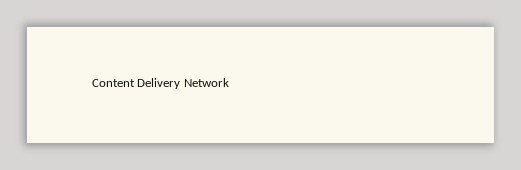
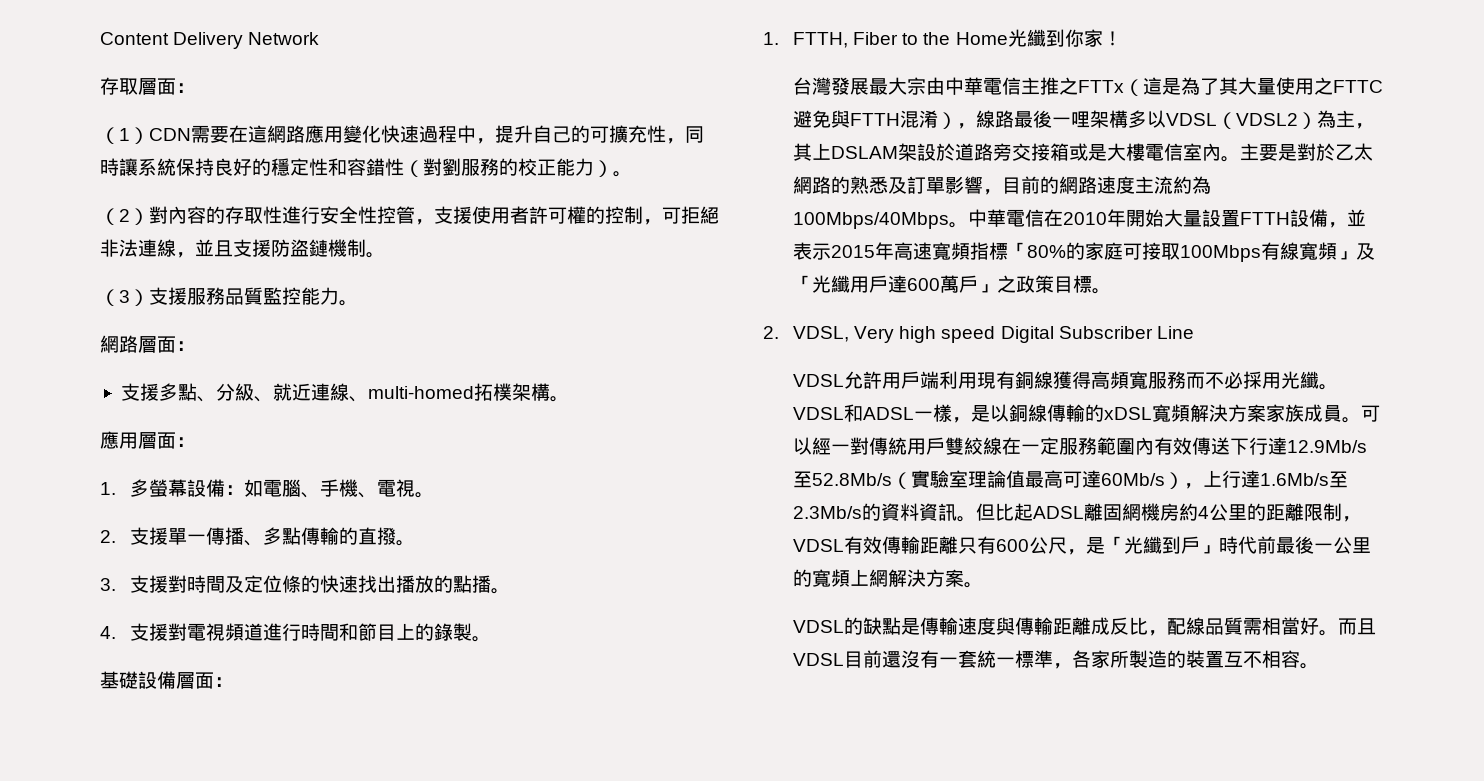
+ 存取層面：
+ （1）CDN需要在這網路應用變化快速過程中，提升自己的可擴充性，同時讓系統保持良好的穩定性和容錯性（對劉服務的校正能力）。
+ （2）對內容的存取性進行安全性控管，支援使用者許可權的控制，可拒絕非法連線，並且支援防盜鏈機制。
+ （3）支援服務品質監控能力。
+ 網路層面：
+ 支援多點、分級、就近連線、multi-homed拓樸架構。
+ 應用層面：
+ 1.多螢幕設備：如電腦、手機、電視。
+ 2.支援單一傳播、多點傳輸的直撥。
+ 3.支援對時間及定位條的快速找出播放的點播。
+ 4.支援對電視頻道進行時間和節目上的錄製。
+ 基礎設備層面：
+ 1. FTTH, Fiber to the Home光纖到你家！
+ 台灣發展最大宗由中華電信主推之FTTx（這是為了其大量使用之FTTC避免與FTTH混淆），線路最後一哩架構多以VDSL（VDSL2）為主，其上DSLAM架設於道路旁交接箱或是大樓電信室內。主要是對於乙太網路的熟悉及訂單影響，目前的網路速度主流約為100Mbps/40Mbps。中華電信在2010年開始大量設置FTTH設備，並表示2015年高速寬頻指標「80%的家庭可接取100Mbps有線寬頻」及「光纖用戶達600萬戶」之政策目標。
+ 2. VDSL, Very high speed Digital Subscriber Line
+ VDSL允許用戶端利用現有銅線獲得高頻寬服務而不必採用光纖。VDSL和ADSL一樣，是以銅線傳輸的xDSL寬頻解決方案家族成員。可以經一對傳統用戶雙絞線在一定服務範圍內有效傳送下行達12.9Mb/s至52.8Mb/s（實驗室理論值最高可達60Mb/s），上行達1.6Mb/s至2.3Mb/s的資料資訊。但比起ADSL離固網機房約4公里的距離限制，VDSL有效傳輸距離只有600公尺，是「光纖到戶」時代前最後一公里的寬頻上網解決方案。
+ VDSL的缺點是傳輸速度與傳輸距離成反比，配線品質需相當好。而且VDSL目前還沒有一套統一標準，各家所製造的裝置互不相容。

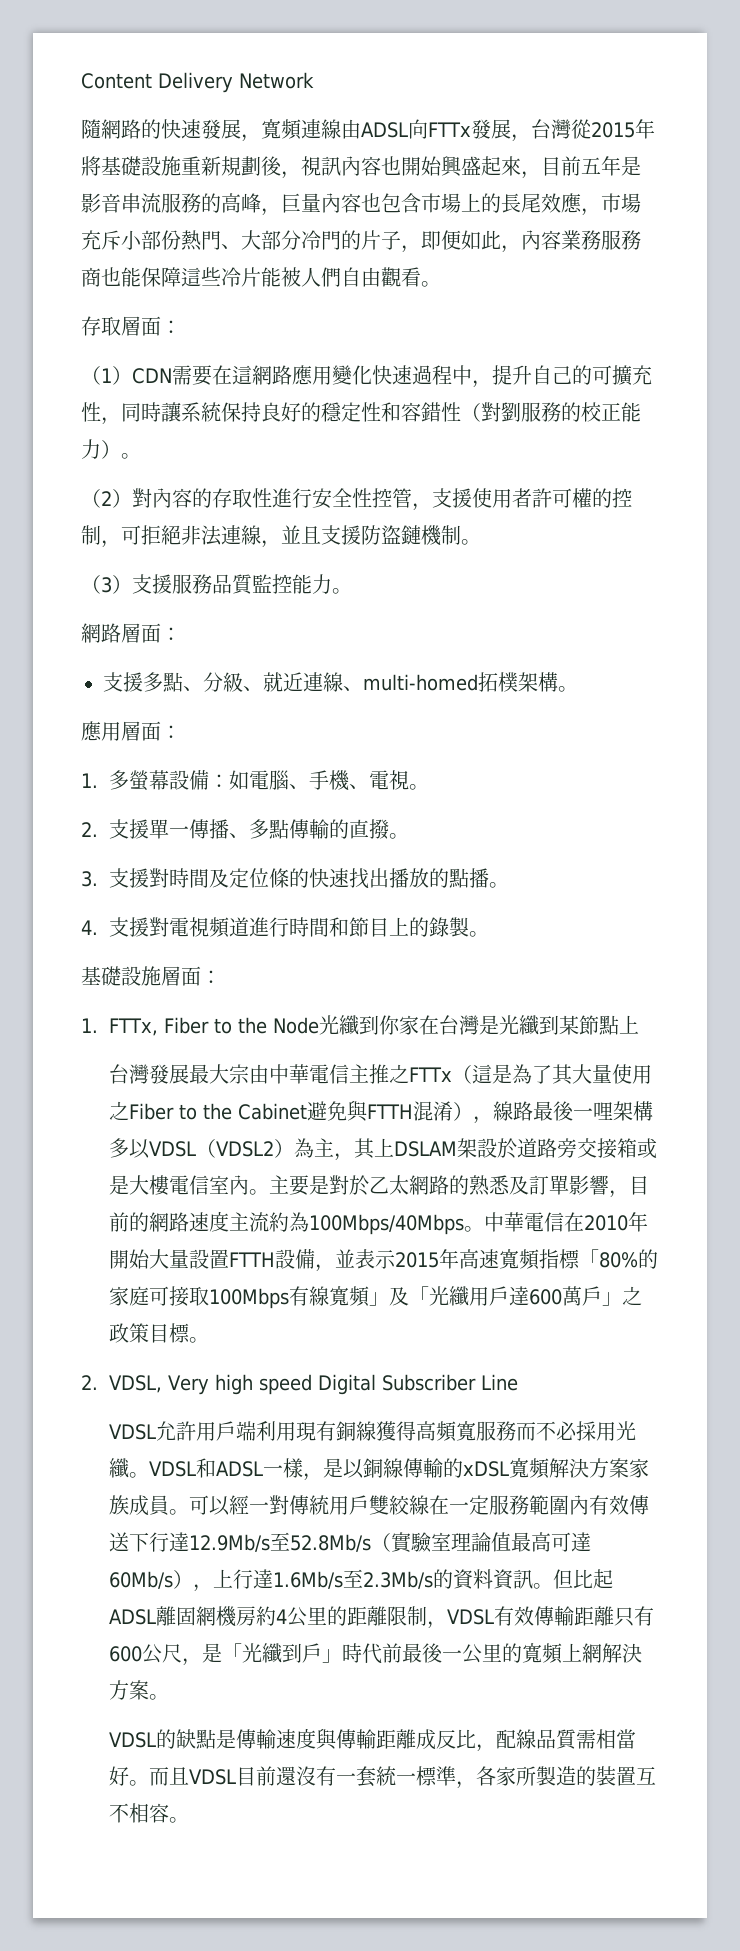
+ 隨網路的快速發展，寬頻連線由ADSL向FTTx發展，台灣從2015年將基礎設施重新規劃後，視訊內容也開始興盛起來，目前五年是影音串流服務的高峰，巨量內容也包含市場上的長尾效應，市場充斥小部份熱門、大部分冷門的片子，即便如此，內容業務服務商也能保障這些冷片能被人們自由觀看。
- 基礎設備層面：
- 1. FTTH, Fiber to the Home光纖到你家！
+ 基礎設施層面：
+ 1. FTTx, Fiber to the Node光纖到你家在台灣是光纖到某節點上
- 台灣發展最大宗由中華電信主推之FTTx（這是為了其大量使用之FTTC避免與FTTH混淆），線路最後一哩架構多以VDSL（VDSL2）為主，其上DSLAM架設於道路旁交接箱或是大樓電信室內。
+ 台灣發展最大宗由中華電信主推之FTTx（這是為了其大量使用之Fiber to the Cabinet避免與FTTH混淆），線路最後一哩架構多以VDSL（VDSL2）為主，其上DSLAM架設於道路旁交接箱或是大樓電信室內。

